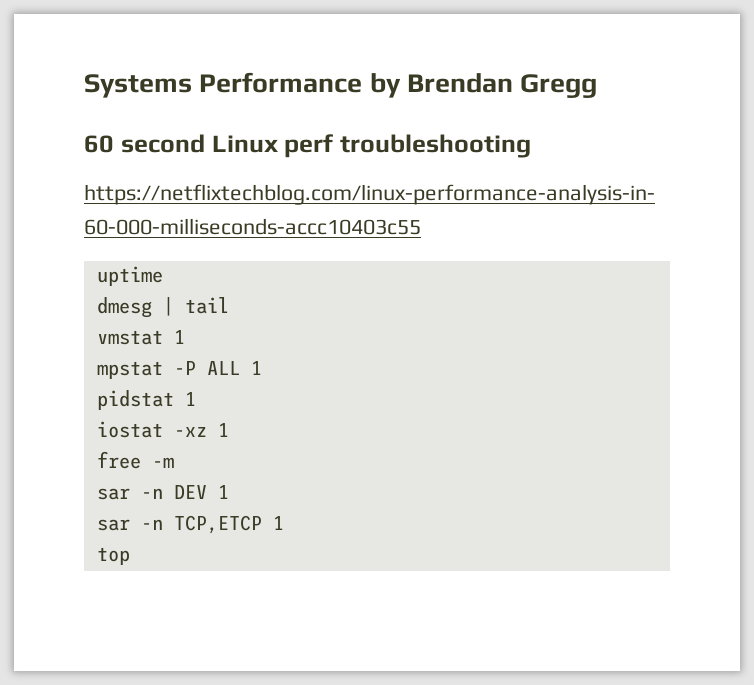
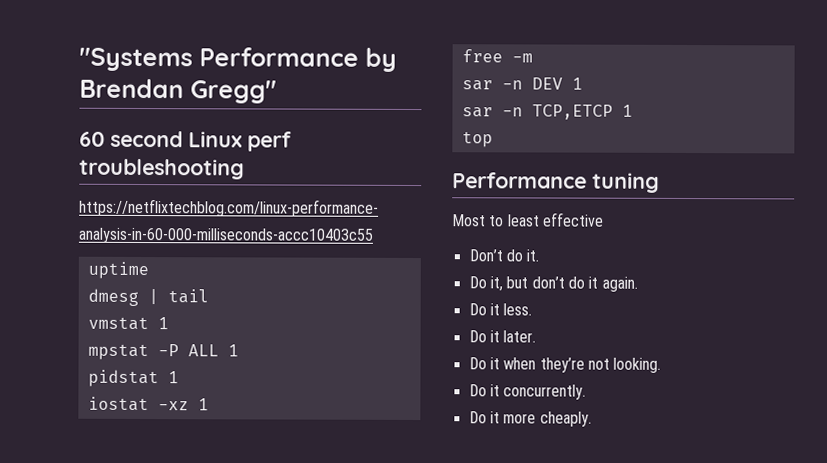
- Systems Performance by Brendan Gregg
+ "Systems Performance by Brendan Gregg"
+ Performance tuning
+ Most to least effective
+ Don’t do it.
+ Do it, but don’t do it again.
+ Do it less.
+ Do it later.
+ Do it when they’re not looking.
+ Do it concurrently.
+ Do it more cheaply.

